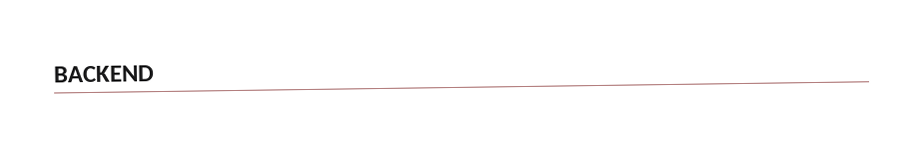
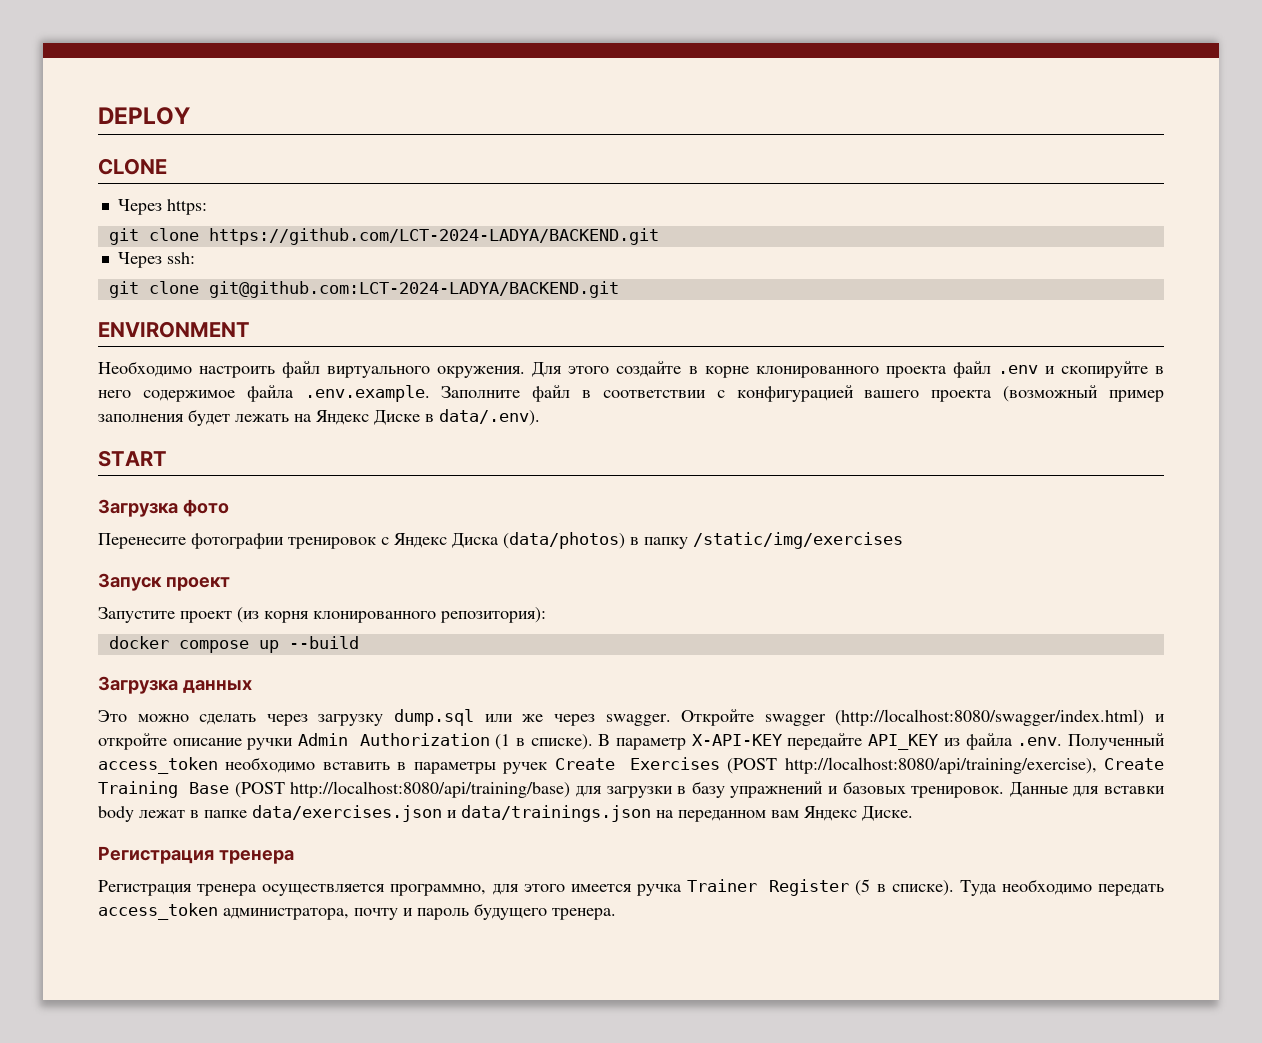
- BACKEND
+ DEPLOY
+ CLONE
+ Через https:
+ git clone https://github.com/LCT-2024-LADYA/BACKEND.git
+ Через ssh:
+ git clone git@github.com:LCT-2024-LADYA/BACKEND.git
+ ENVIRONMENT
+ Необходимо настроить файл виртуального окружения. Для этого создайте в корне клонированного проекта файл .env и скопируйте в него содержимое файла .env.example. Заполните файл в соответствии с конфигурацией вашего проекта (возможный пример заполнения будет лежать на Яндекс Диске в data/.env).
+ START
+ Загрузка фото
+ Перенесите фотографии тренировок с Яндекс Диска (data/photos) в папку /static/img/exercises
+ Запуск проект
+ Запустите проект (из корня клонированного репозитория):
+ docker compose up --build
+ Загрузка данных
+ Это можно сделать через загрузку dump.sql или же через swagger. Откройте swagger (http://localhost:8080/swagger/index.html) и откройте описание ручки Admin Authorization (1 в списке). В параметр X-API-KEY передайте API_KEY из файла .env. Полученный access_token необходимо вставить в параметры ручек Create Exercises (POST http://localhost:8080/api/training/exercise), Create Training Base (POST http://localhost:8080/api/training/base) для загрузки в базу упражнений и базовых тренировок. Данные для вставки body лежат в папке data/exercises.json и data/trainings.json на переданном вам Яндекс Диске.
+ Регистрация тренера
+ Регистрация тренера осуществляется программно, для этого имеется ручка Trainer Register (5 в списке). Туда необходимо передать access_token администратора, почту и пароль будущего тренера.

